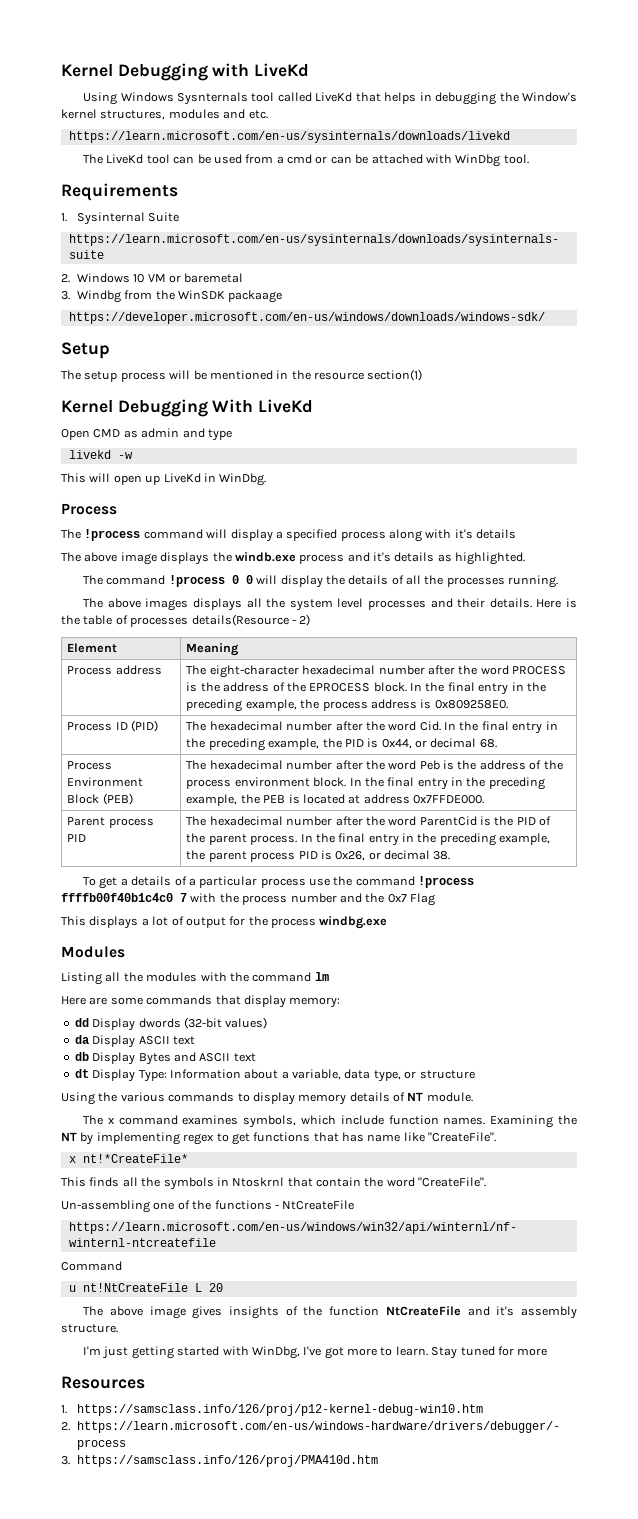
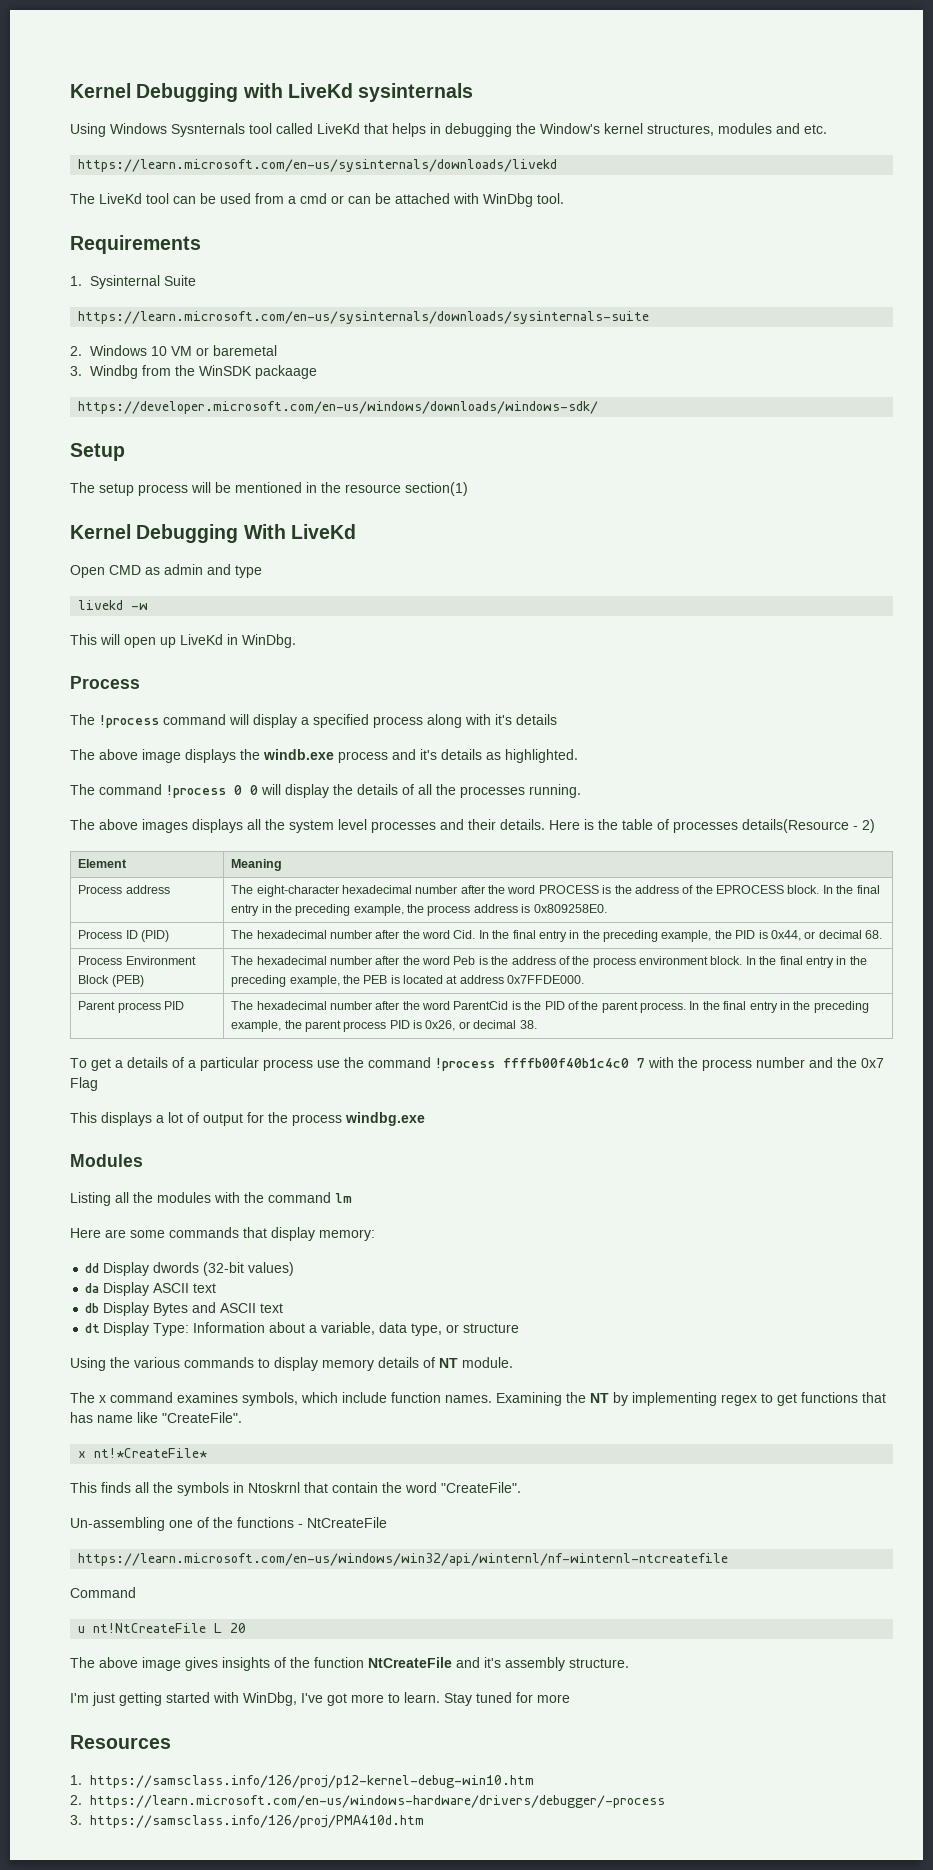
- Kernel Debugging with LiveKd
+ Kernel Debugging with LiveKd sysinternals

